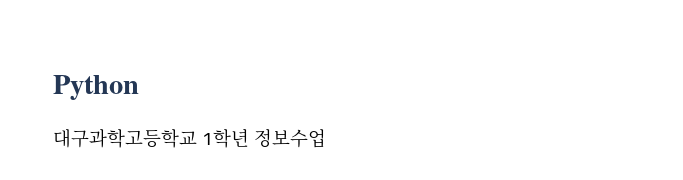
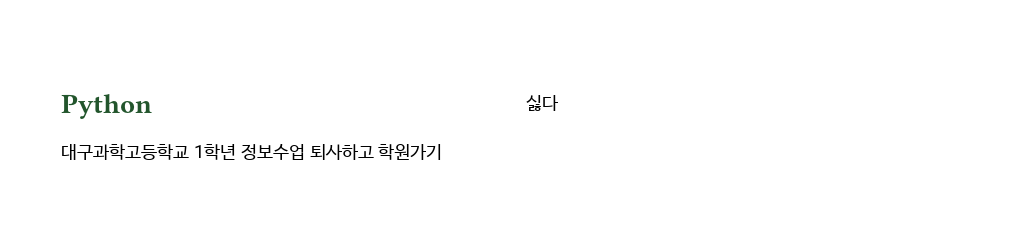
- 대구과학고등학교 1학년 정보수업
+ 대구과학고등학교 1학년 정보수업 퇴사하고 학원가기 싫다

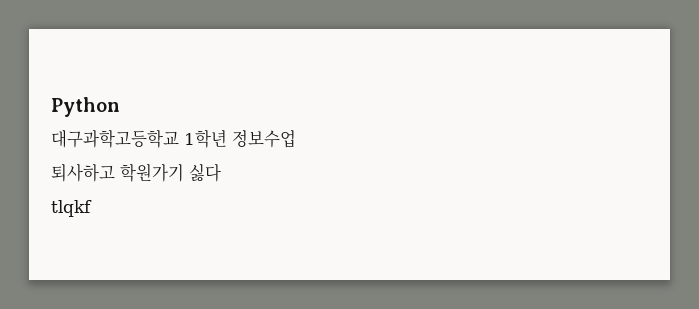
- 대구과학고등학교 1학년 정보수업 퇴사하고 학원가기 싫다
+ 대구과학고등학교 1학년 정보수업
+ 퇴사하고 학원가기 싫다
+ tlqkf

